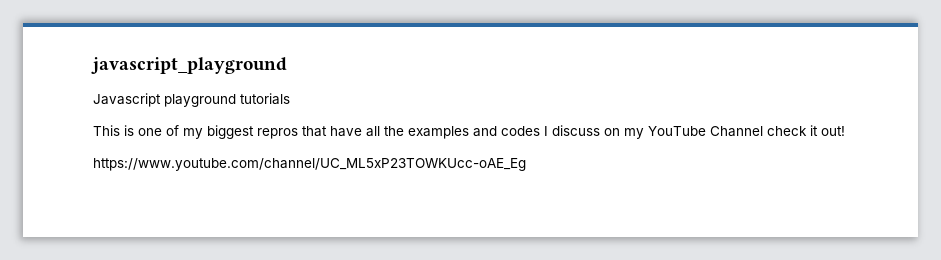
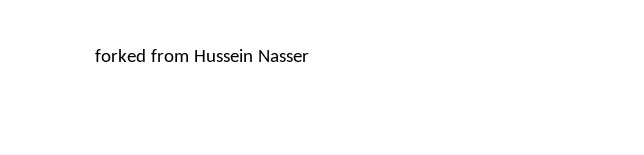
- javascript_playground
- Javascript playground tutorials
- This is one of my biggest repros that have all the examples and codes I discuss on my YouTube Channel check it out!
- https://www.youtube.com/channel/UC_ML5xP23TOWKUcc-oAE_Eg
+ forked from Hussein Nasser

